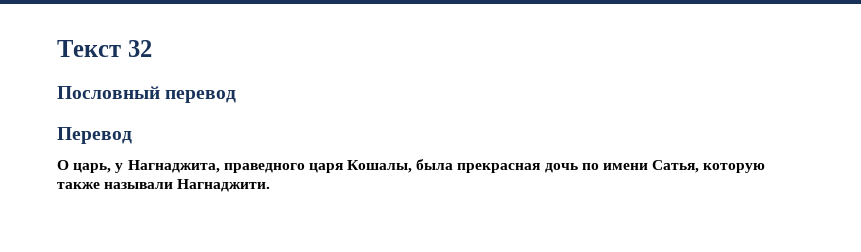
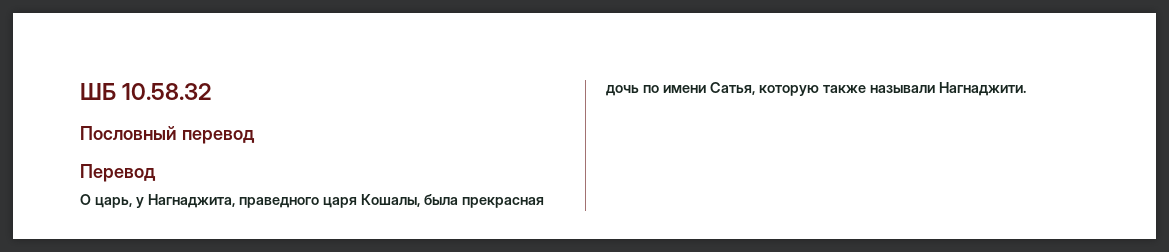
- Текст 32
+ ШБ 10.58.32

